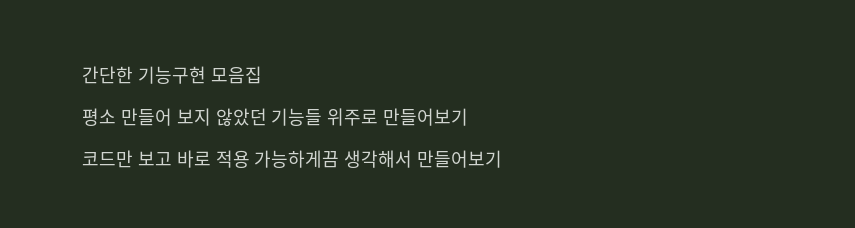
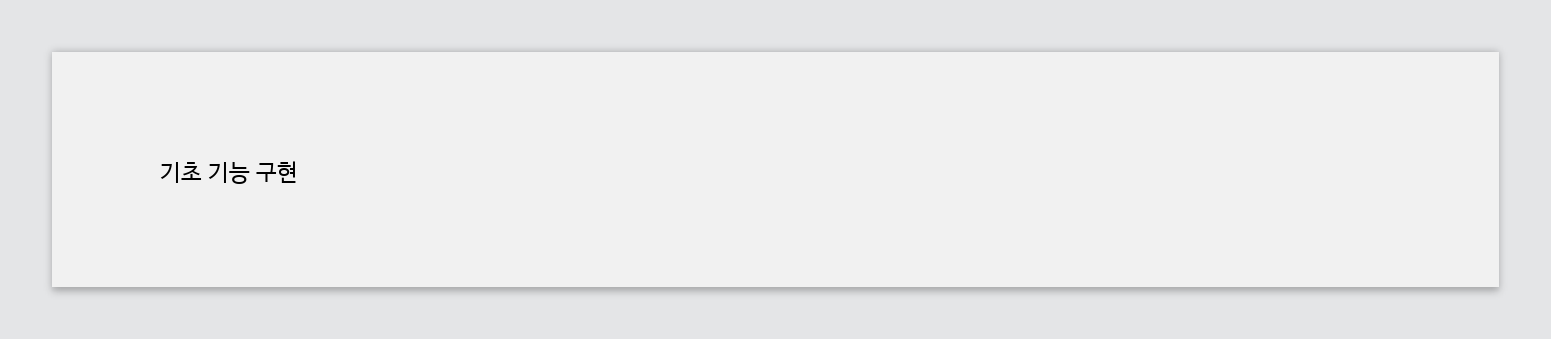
- 간단한 기능구현 모음집
- 평소 만들어 보지 않았던 기능들 위주로 만들어보기
- 코드만 보고 바로 적용 가능하게끔 생각해서 만들어보기
+ 기초 기능 구현

